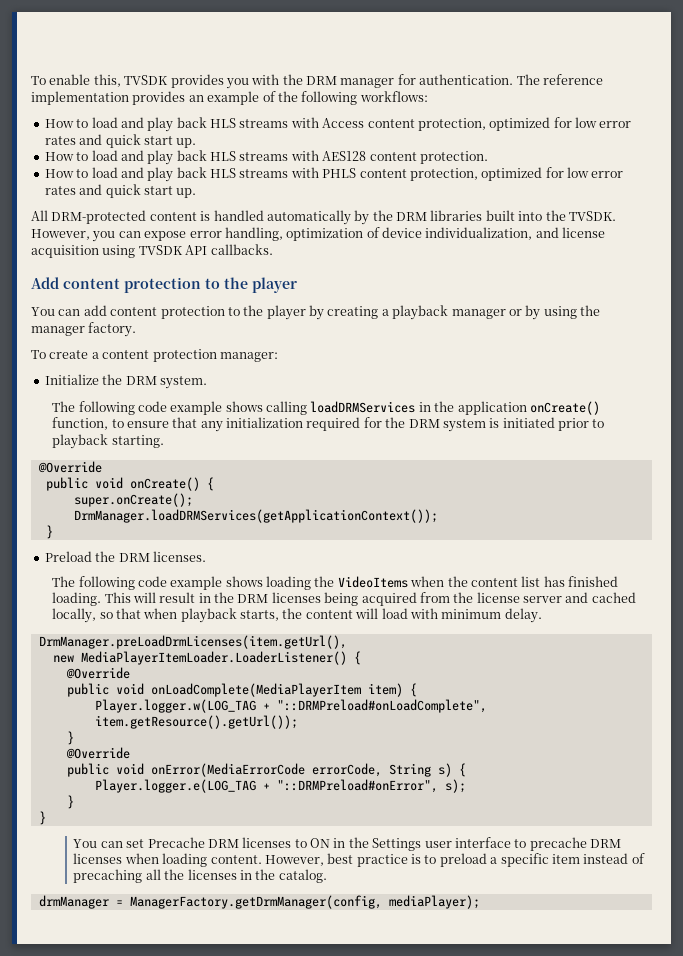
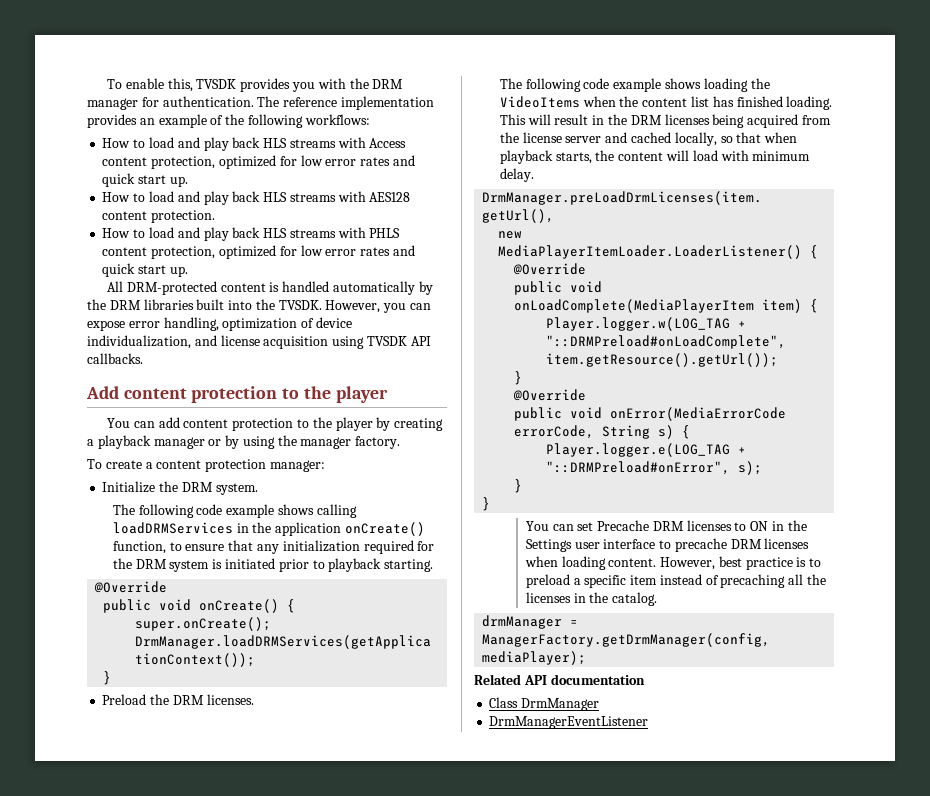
+ Related API documentation
+ Class DrmManager
+ DrmManagerEventListener

